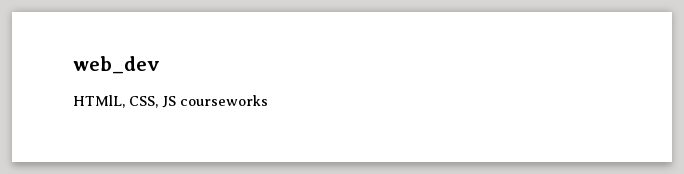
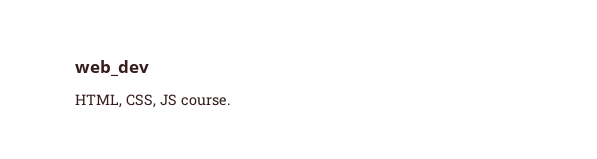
- HTMlL, CSS, JS courseworks
+ HTML, CSS, JS course.

